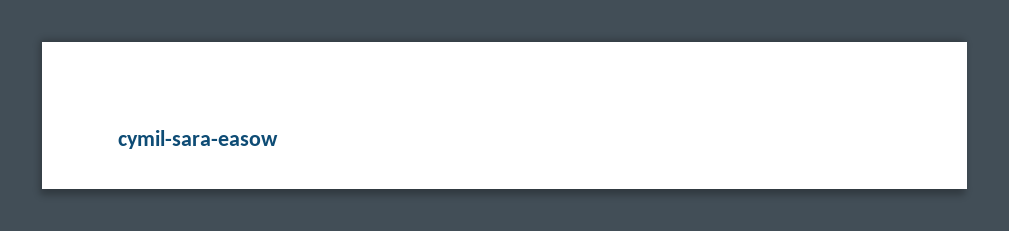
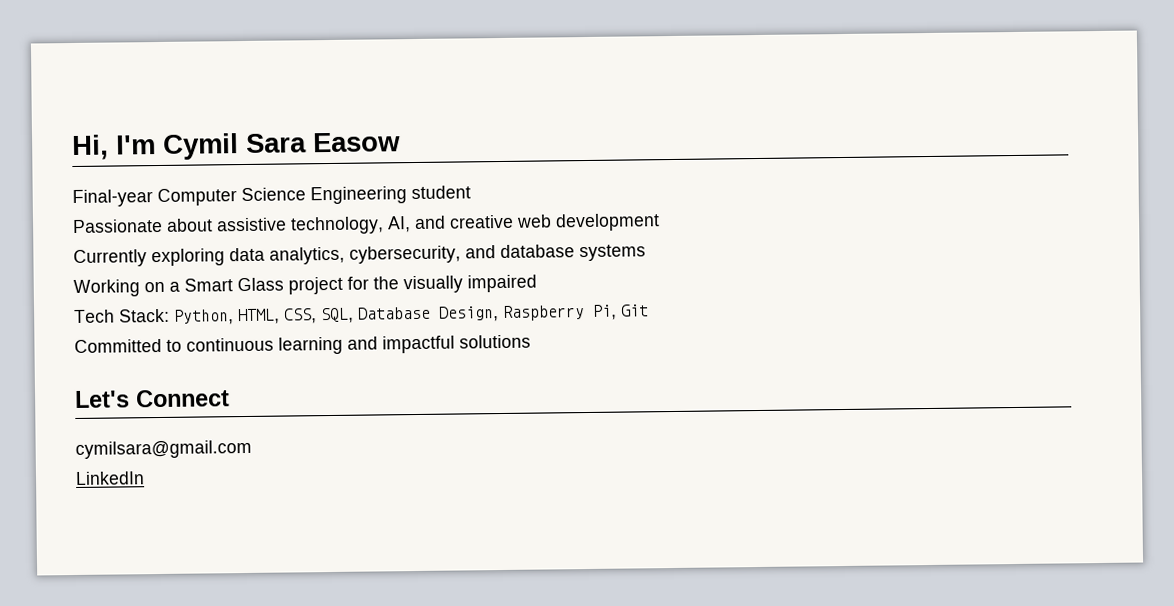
- cymil-sara-easow
+ Hi, I'm Cymil Sara Easow
+ Final-year Computer Science Engineering student
+ Passionate about assistive technology, AI, and creative web development
+ Currently exploring data analytics, cybersecurity, and database systems
+ Working on a Smart Glass project for the visually impaired
+ Tech Stack: Python, HTML, CSS, SQL, Database Design, Raspberry Pi, Git
+ Committed to continuous learning and impactful solutions
+ Let's Connect
+ cymilsara@gmail.com
+ LinkedIn

